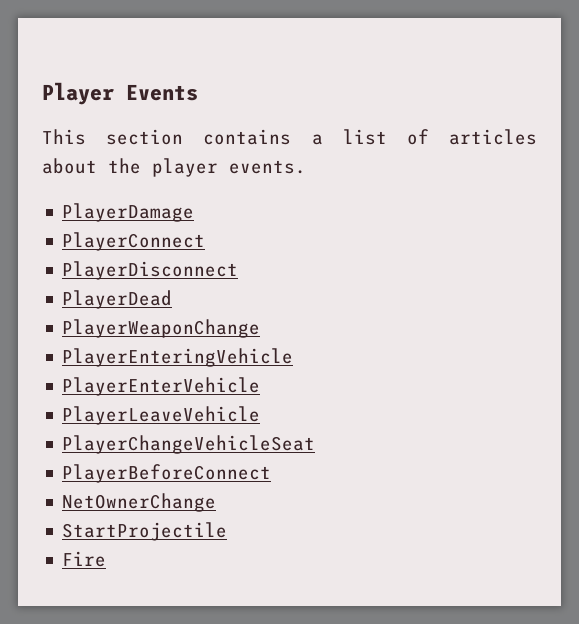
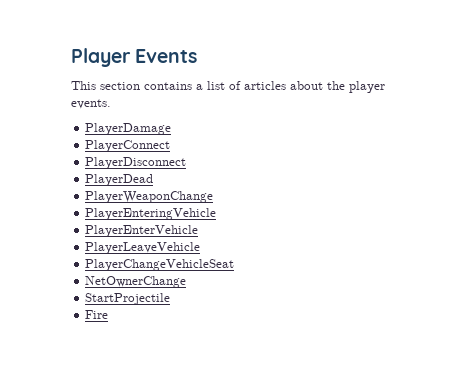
- PlayerBeforeConnect

